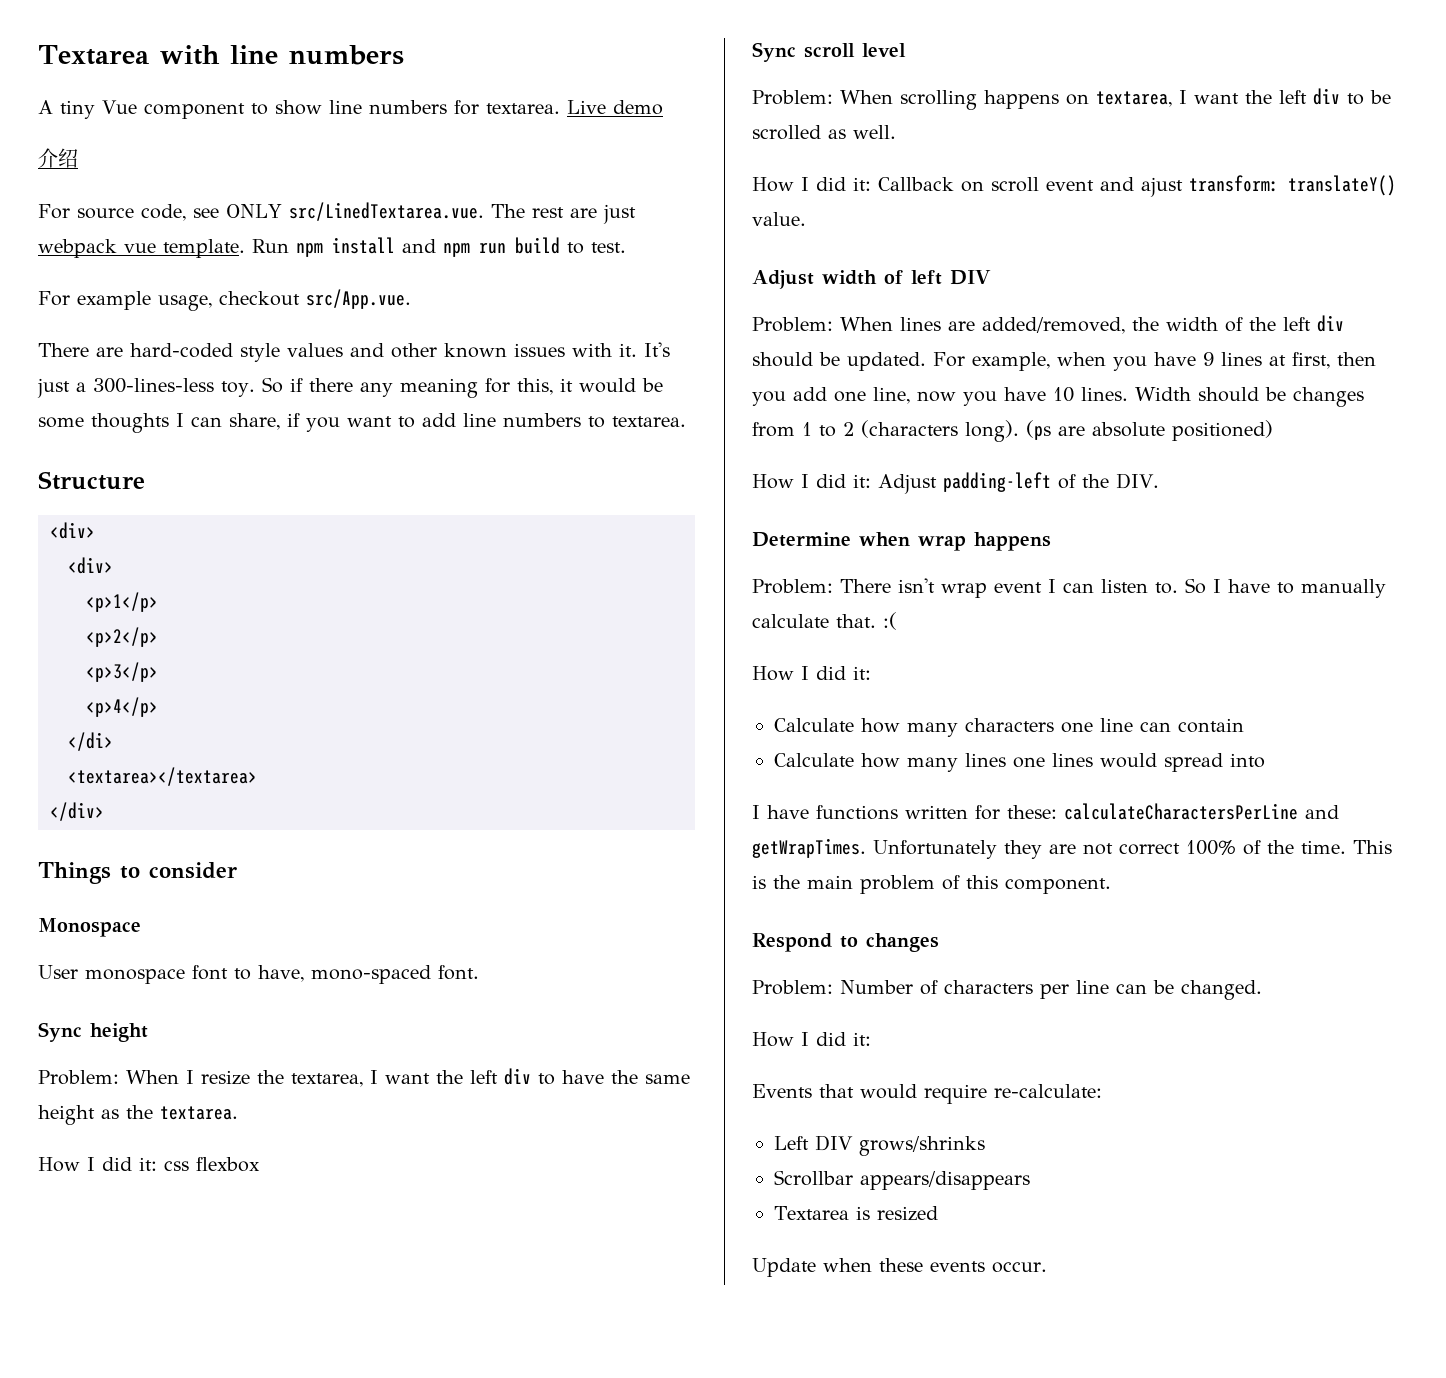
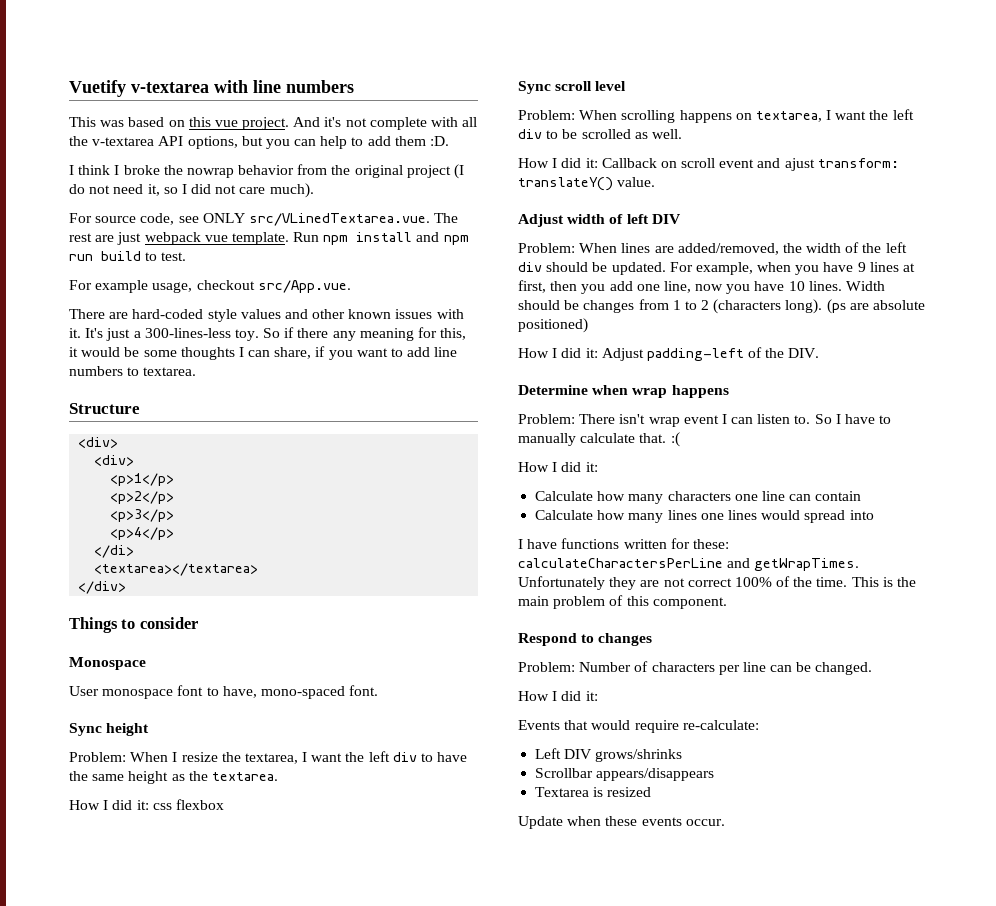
- Textarea with line numbers
+ Vuetify v-textarea with line numbers
- A tiny Vue component to show line numbers for textarea. Live demo
- 介绍
+ This was based on this vue project. And it's not complete with all the v-textarea API options, but you can help to add them :D.
+ I think I broke the nowrap behavior from the original project (I do not need it, so I did not care much).
- For source code, see ONLY src/LinedTextarea.vue. The rest are just webpack vue template.
+ For source code, see ONLY src/VLinedTextarea.vue. The rest are just webpack vue template.

